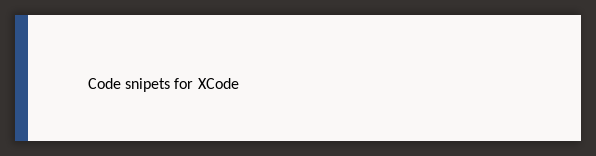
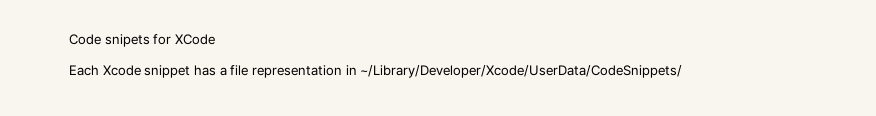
+ Each Xcode snippet has a file representation in ~/Library/Developer/Xcode/UserData/CodeSnippets/

